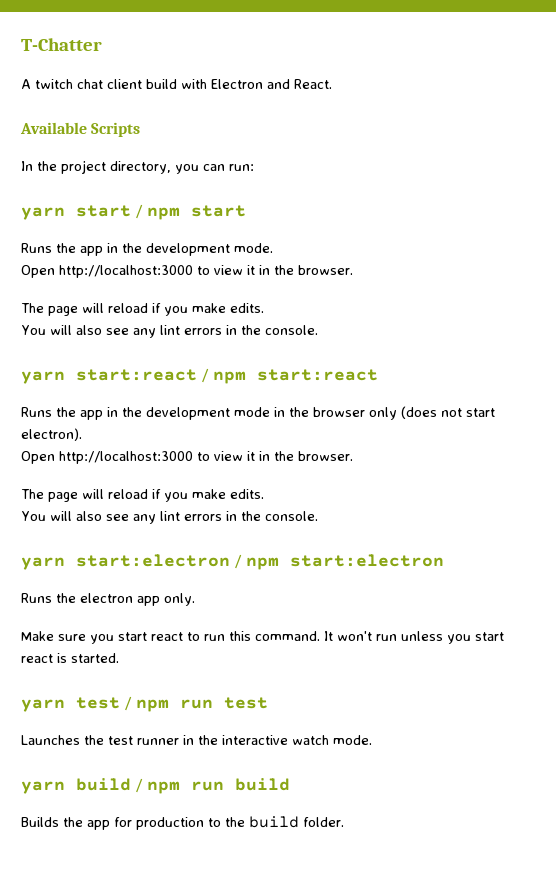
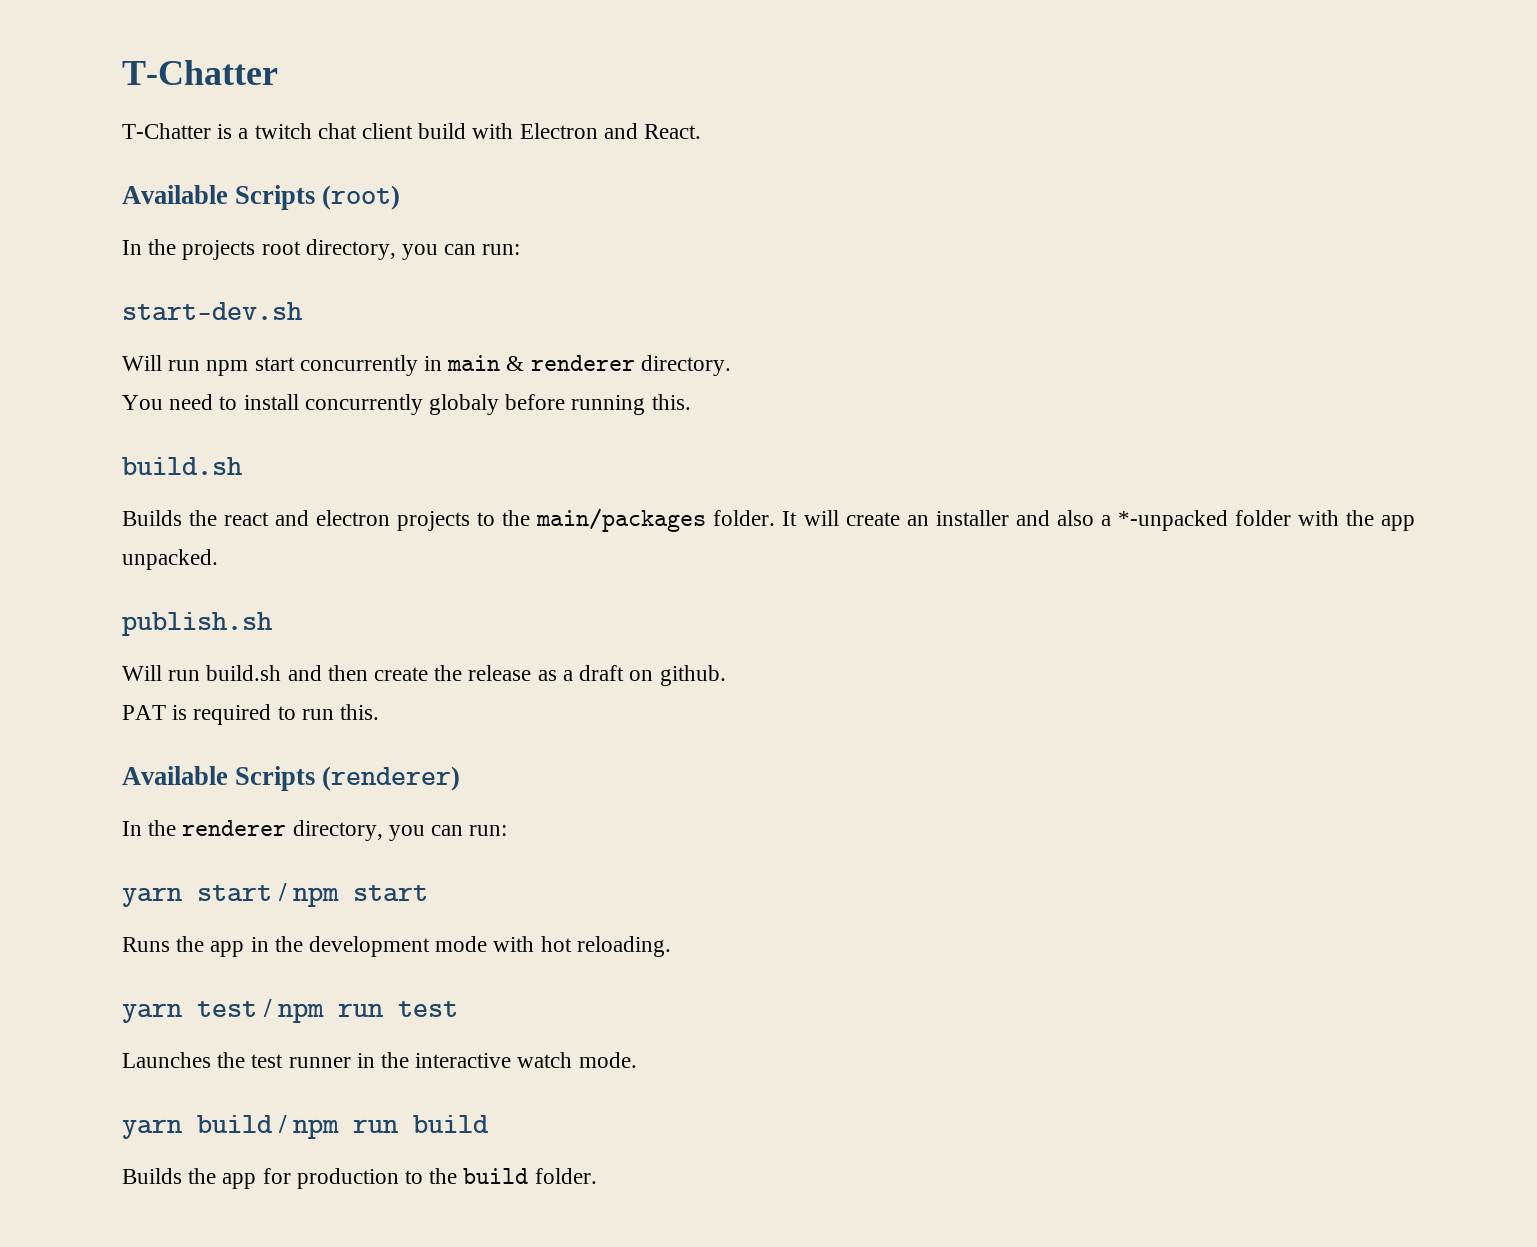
- A twitch chat client build with Electron and React.
+ T-Chatter is a twitch chat client build with Electron and React.
- Available Scripts
- In the project directory, you can run:
+ Available Scripts (root)
+ In the projects root directory, you can run:
+ start-dev.sh
+ Will run npm start concurrently in main & renderer directory.
+ You need to install concurrently globaly before running this.
+ build.sh
+ Builds the react and electron projects to the main/packages folder. It will create an installer and also a *-unpacked folder with the app unpacked.
+ publish.sh
+ Will run build.sh and then create the release as a draft on github.
+ PAT is required to run this.
+ Available Scripts (renderer)
+ In the renderer directory, you can run:
- Runs the app in the development mode.
- Open http://localhost:3000 to view it in the browser.
- The page will reload if you make edits.
- You will also see any lint errors in the console.
- yarn start:react / npm start:react
- Runs the app in the development mode in the browser only (does not start electron).
- Open http://localhost:3000 to view it in the browser.
- The page will reload if you make edits.
- You will also see any lint errors in the console.
- yarn start:electron / npm start:electron
- Runs the electron app only.
- Make sure you start react to run this command. It won't run unless you start react is started.
+ Runs the app in the development mode with hot reloading.

